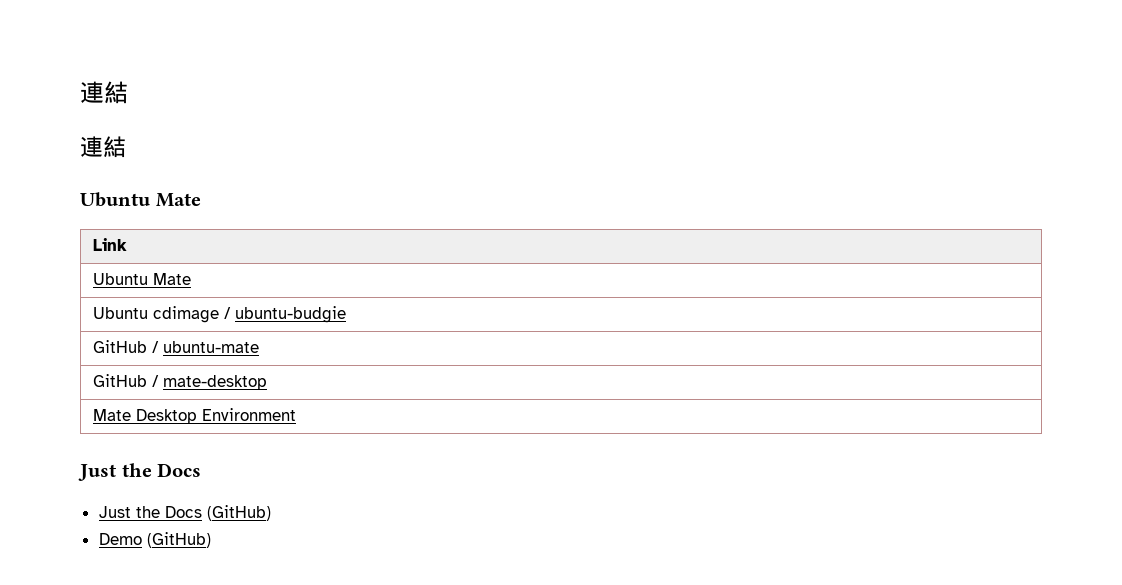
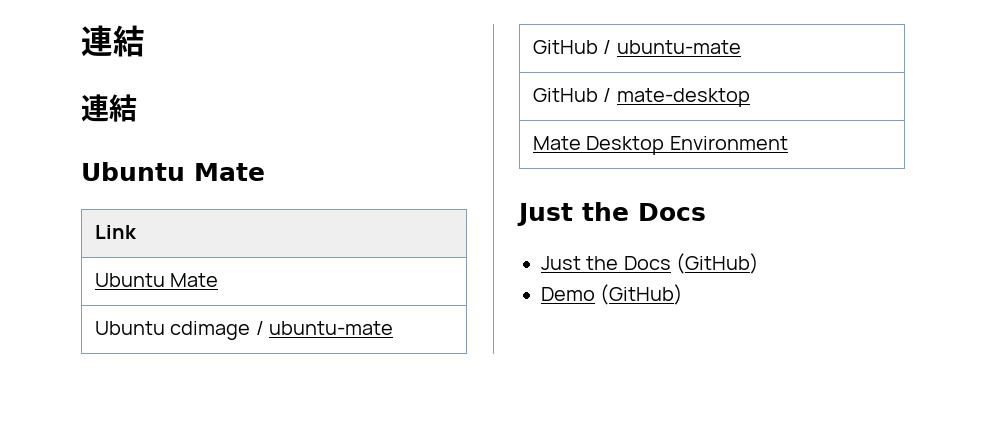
- Ubuntu cdimage / ubuntu-budgie
+ Ubuntu cdimage / ubuntu-mate

